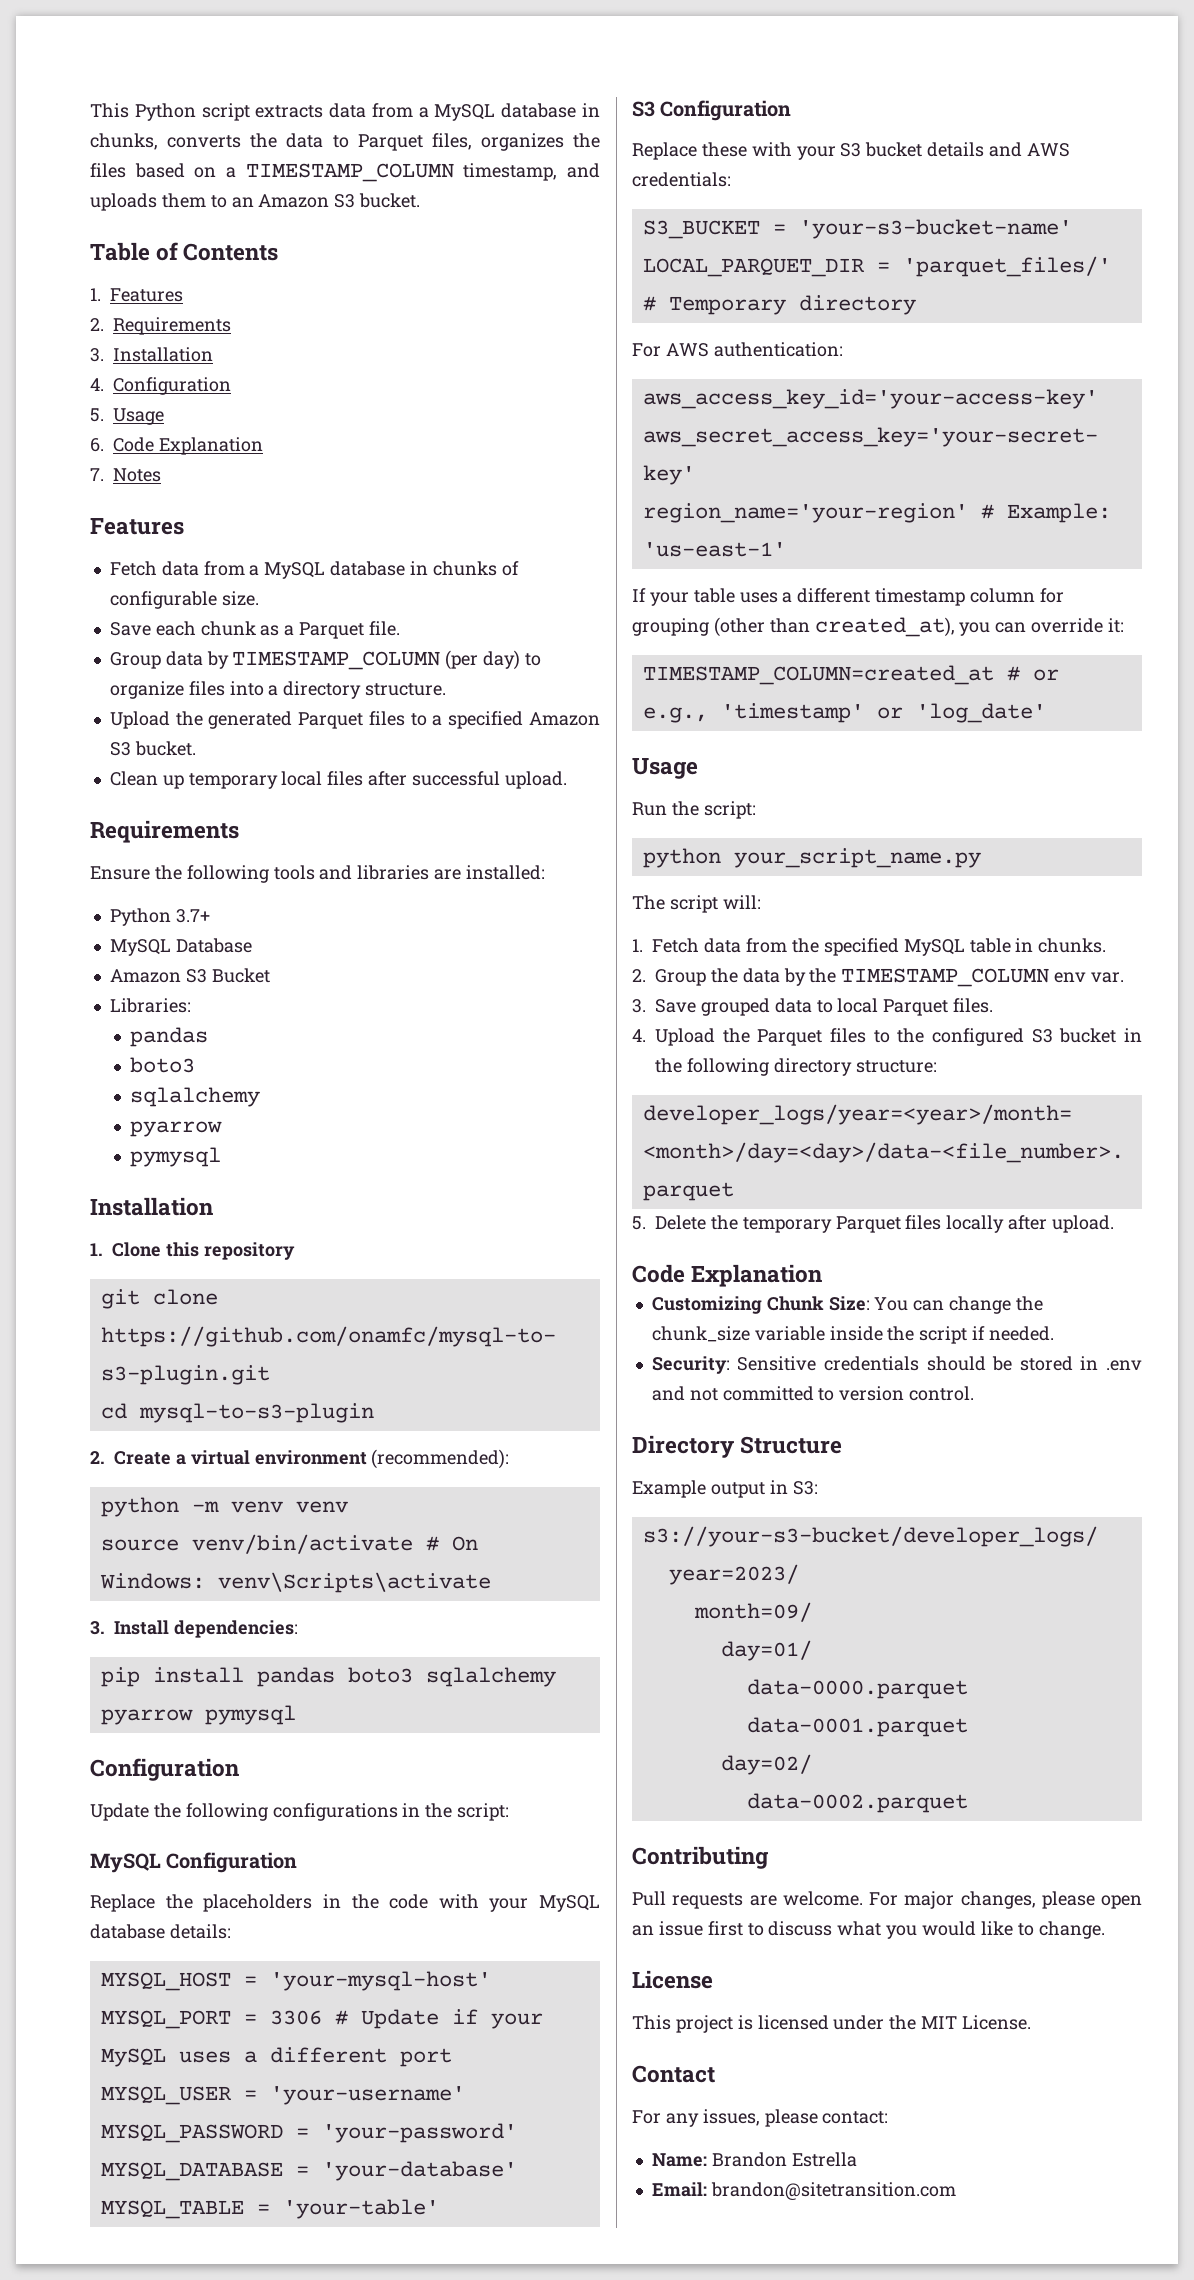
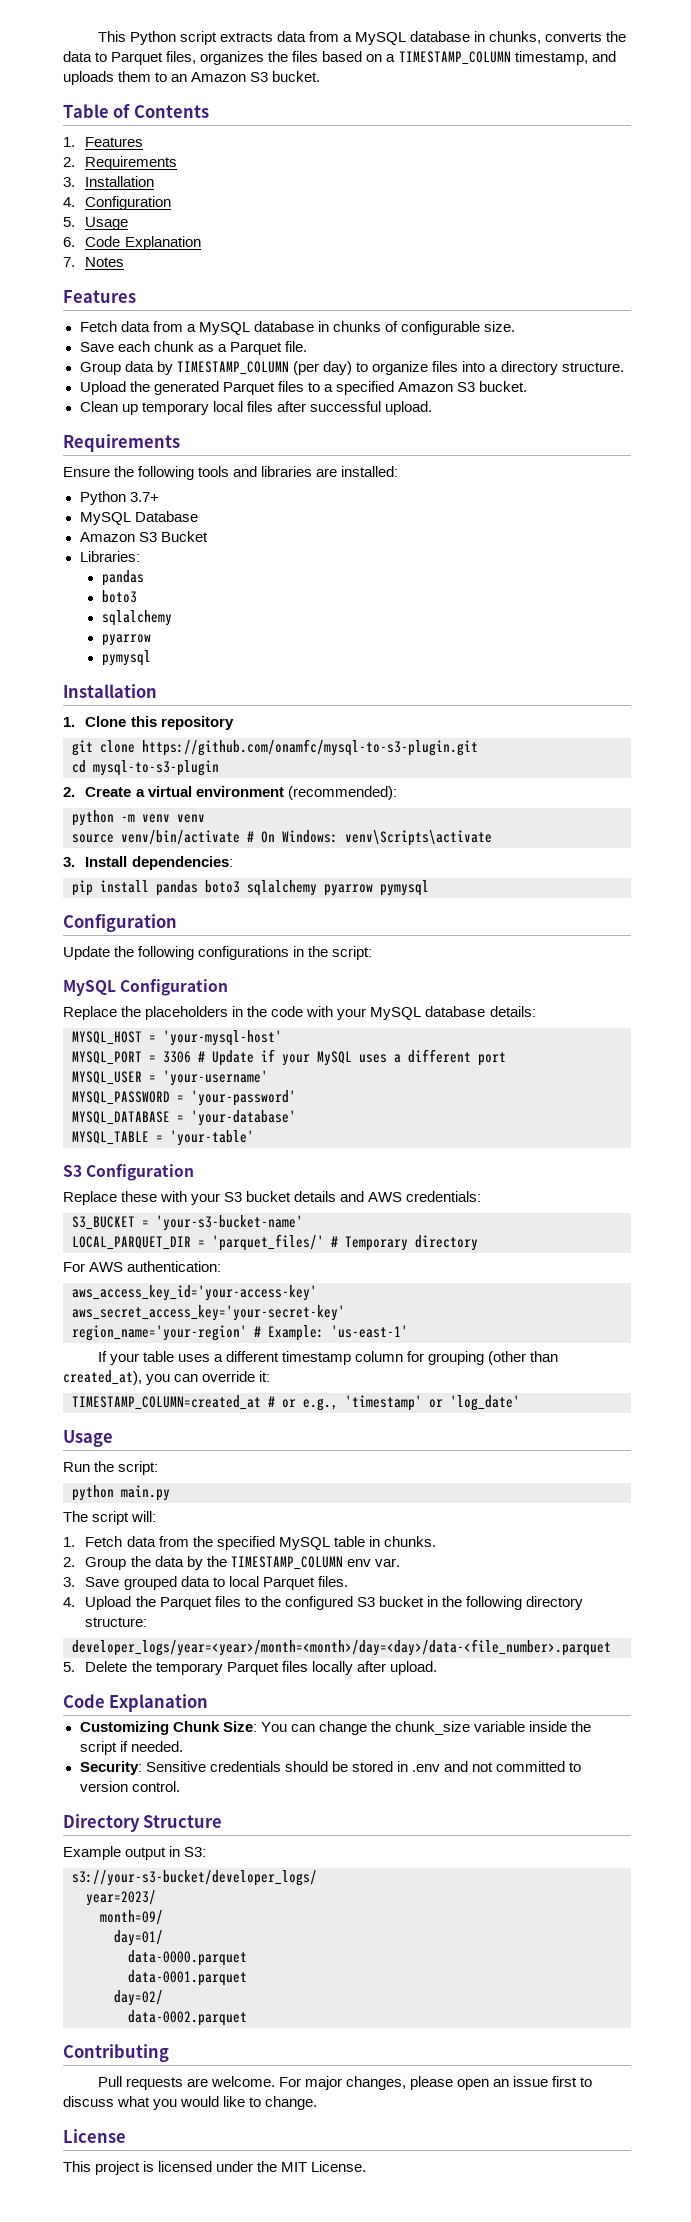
- python your_script_name.py
+ python main.py
- Contact
- For any issues, please contact:
- Name: Brandon Estrella
- Email: brandon@sitetransition.com

